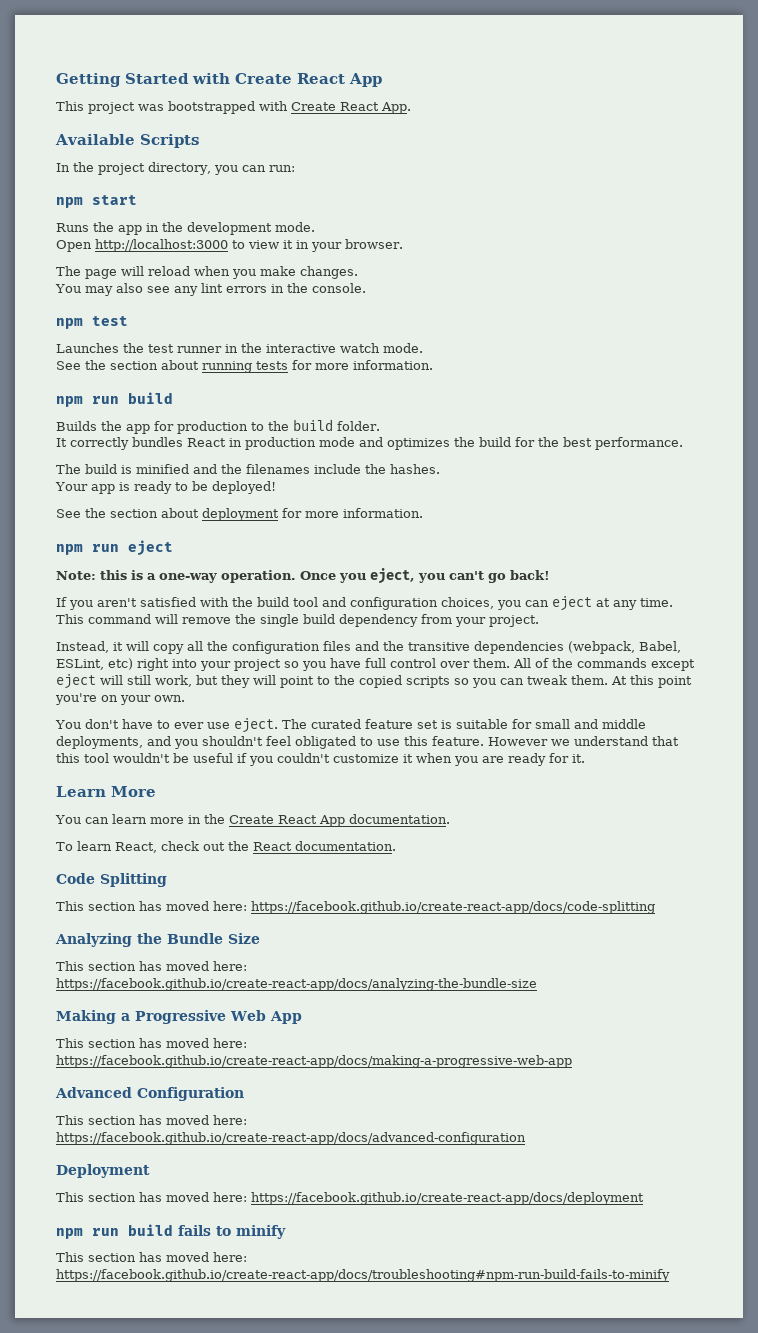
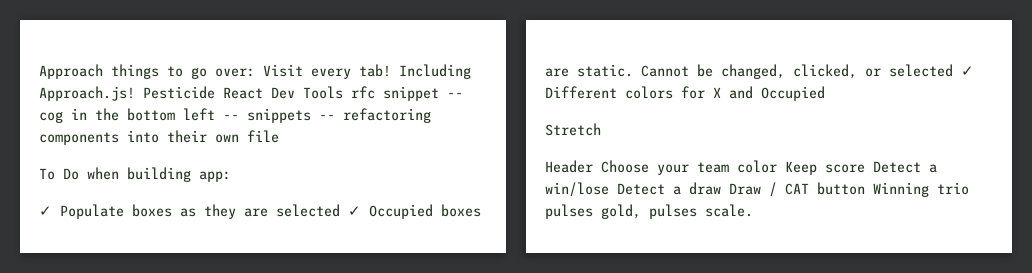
- Getting Started with Create React App
- This project was bootstrapped with Create React App.
- Available Scripts
- In the project directory, you can run:
- npm start
- Runs the app in the development mode.
- Open http://localhost:3000 to view it in your browser.
- The page will reload when you make changes.
- You may also see any lint errors in the console.
- npm test
- Launches the test runner in the interactive watch mode.
- See the section about running tests for more information.
- npm run build
- Builds the app for production to the build folder.
- It correctly bundles React in production mode and optimizes the build for the best performance.
- The build is minified and the filenames include the hashes.
- Your app is ready to be deployed!
- See the section about deployment for more information.
- npm run eject
- Note: this is a one-way operation. Once you eject, you can't go back!
- If you aren't satisfied with the build tool and configuration choices, you can eject at any time. This command will remove the single build dependency from your project.
- Instead, it will copy all the configuration files and the transitive dependencies (webpack, Babel, ESLint, etc) right into your project so you have full control over them. All of the commands except eject will still work, but they will point to the copied scripts so you can tweak them. At this point you're on your own.
- You don't have to ever use eject. The curated feature set is suitable for small and middle deployments, and you shouldn't feel obligated to use this feature. However we understand that this tool wouldn't be useful if you couldn't customize it when you are ready for it.
- Learn More
- You can learn more in the Create React App documentation.
- To learn React, check out the React documentation.
- Code Splitting
- This section has moved here: https://facebook.github.io/create-react-app/docs/code-splitting
- Analyzing the Bundle Size
- This section has moved here: https://facebook.github.io/create-react-app/docs/analyzing-the-bundle-size
- Making a Progressive Web App
- This section has moved here: https://facebook.github.io/create-react-app/docs/making-a-progressive-web-app
- Advanced Configuration
- This section has moved here: https://facebook.github.io/create-react-app/docs/advanced-configuration
- Deployment
- This section has moved here: https://facebook.github.io/create-react-app/docs/deployment
- npm run build fails to minify
- This section has moved here: https://facebook.github.io/create-react-app/docs/troubleshooting#npm-run-build-fails-to-minify
+ Approach things to go over: Visit every tab! Including Approach.js! Pesticide React Dev Tools rfc snippet -- cog in the bottom left -- snippets -- refactoring components into their own file
+ To Do when building app:
+ ✓ Populate boxes as they are selected ✓ Occupied boxes are static. Cannot be changed, clicked, or selected ✓ Different colors for X and Occupied
+ Stretch
+ Header Choose your team color Keep score Detect a win/lose Detect a draw Draw / CAT button Winning trio pulses gold, pulses scale.

